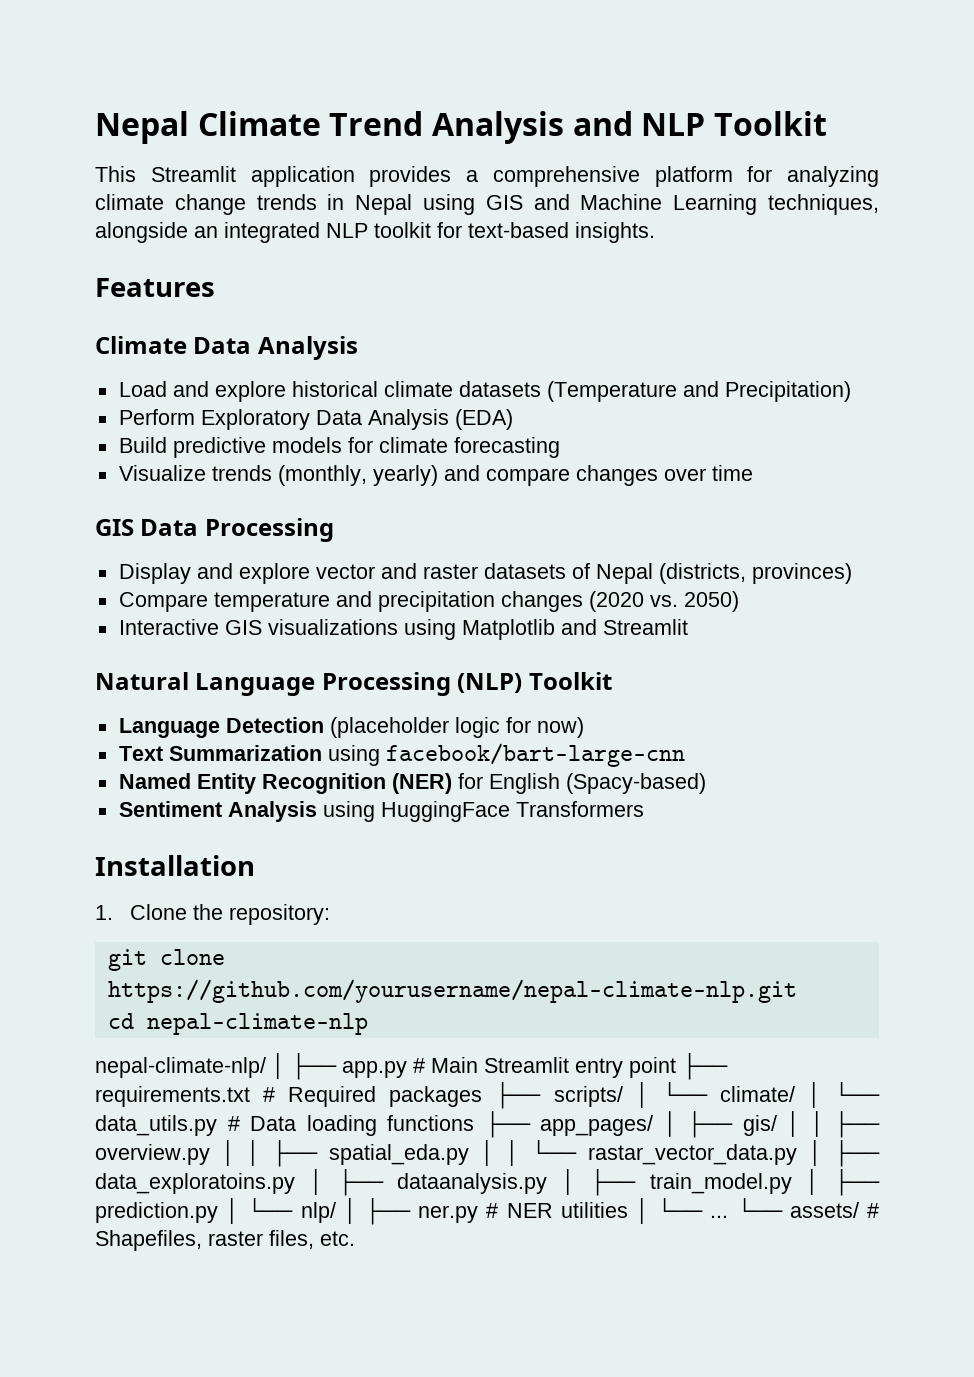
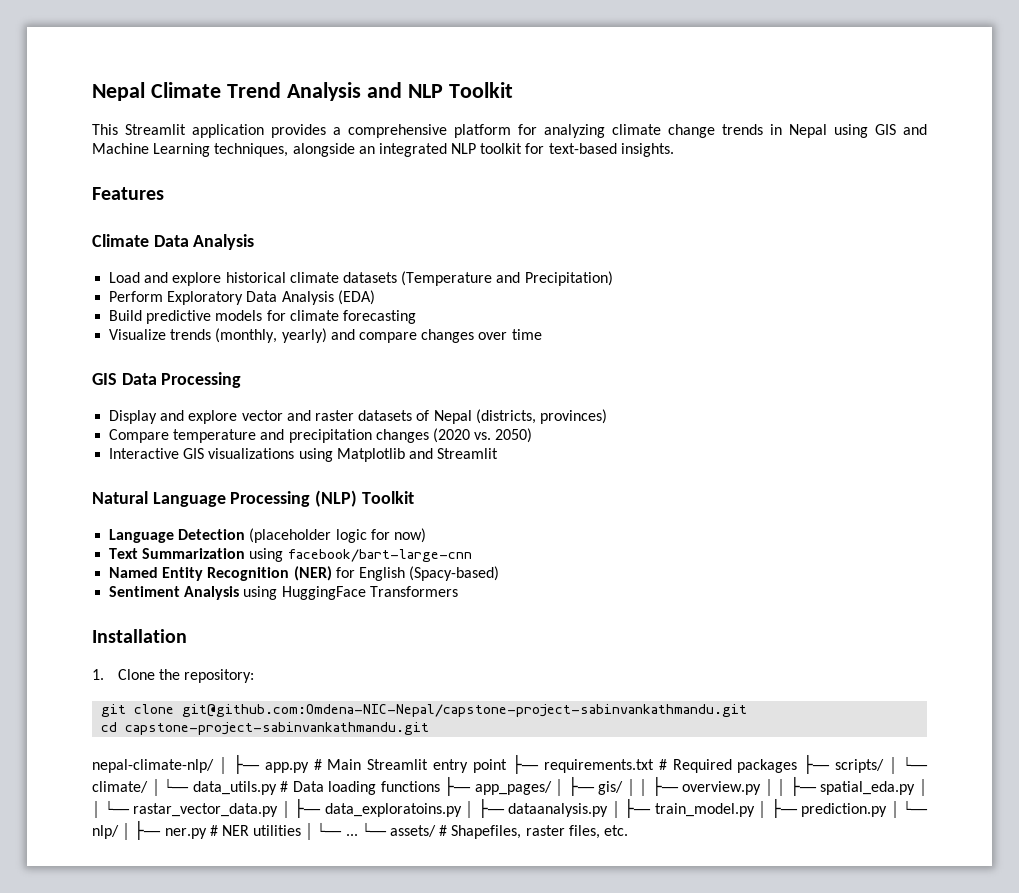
- git clone https://github.com/yourusername/nepal-climate-nlp.git
+ git clone git@github.com:Omdena-NIC-Nepal/capstone-project-sabinvankathmandu.git
- cd nepal-climate-nlp
+ cd capstone-project-sabinvankathmandu.git

